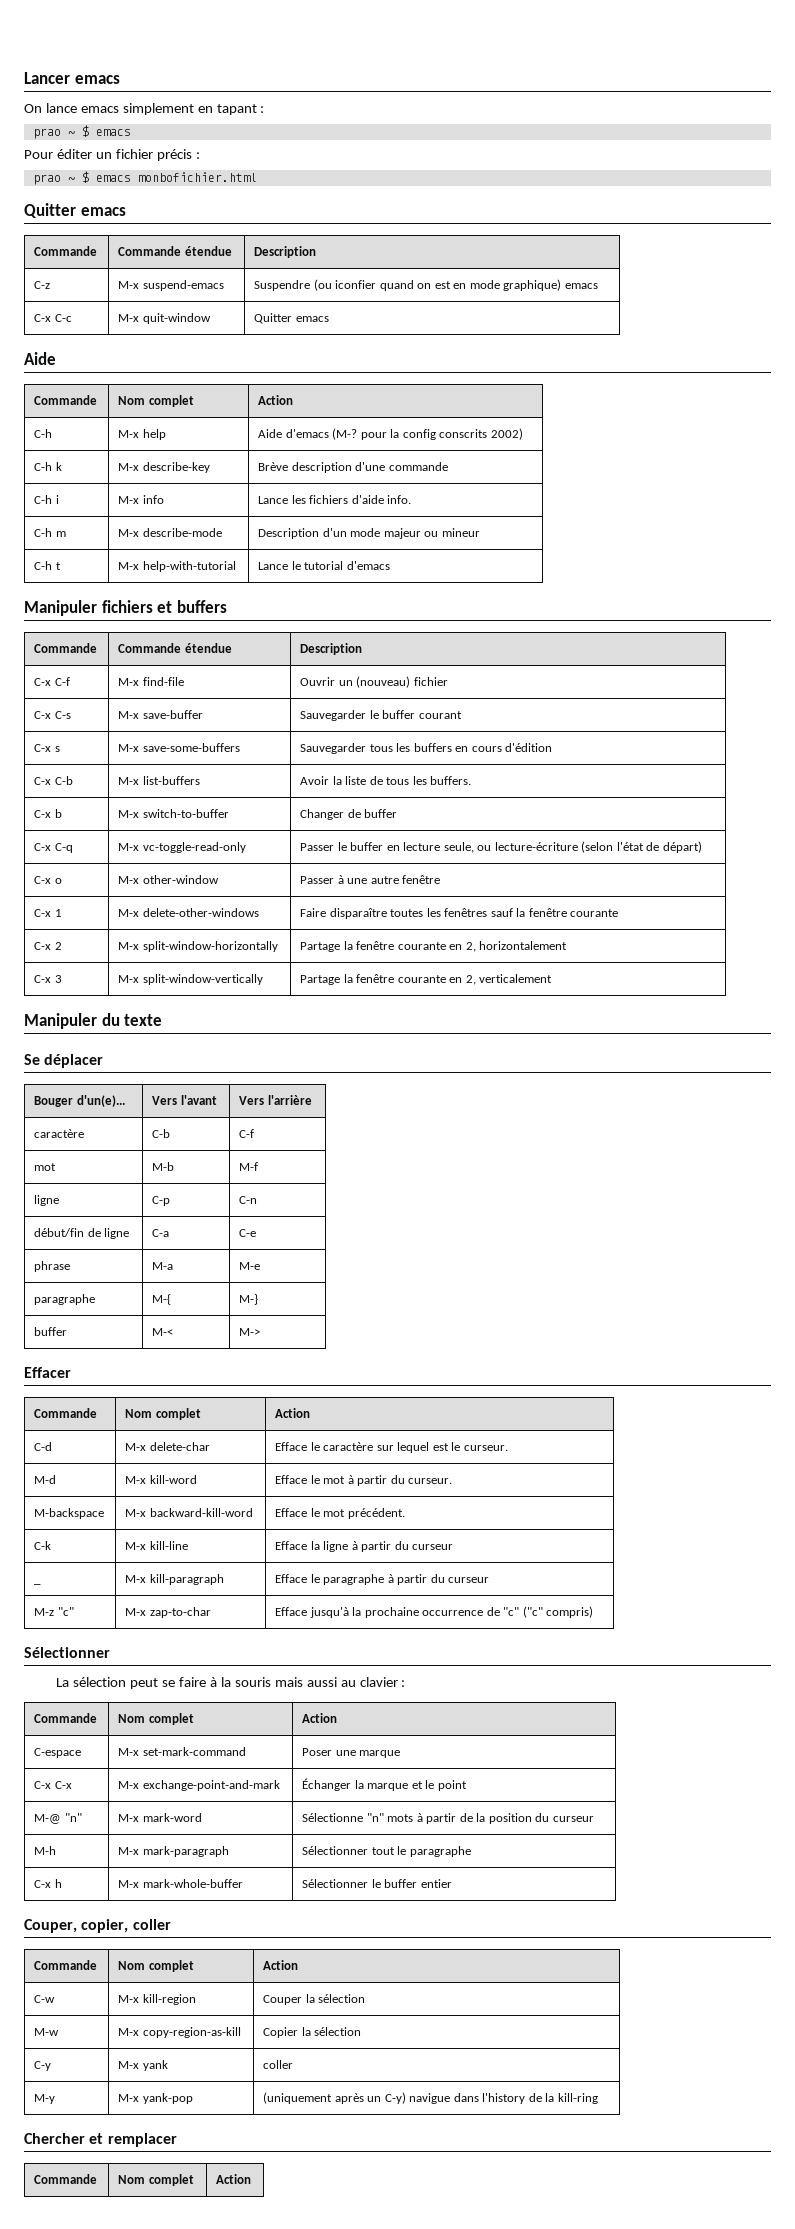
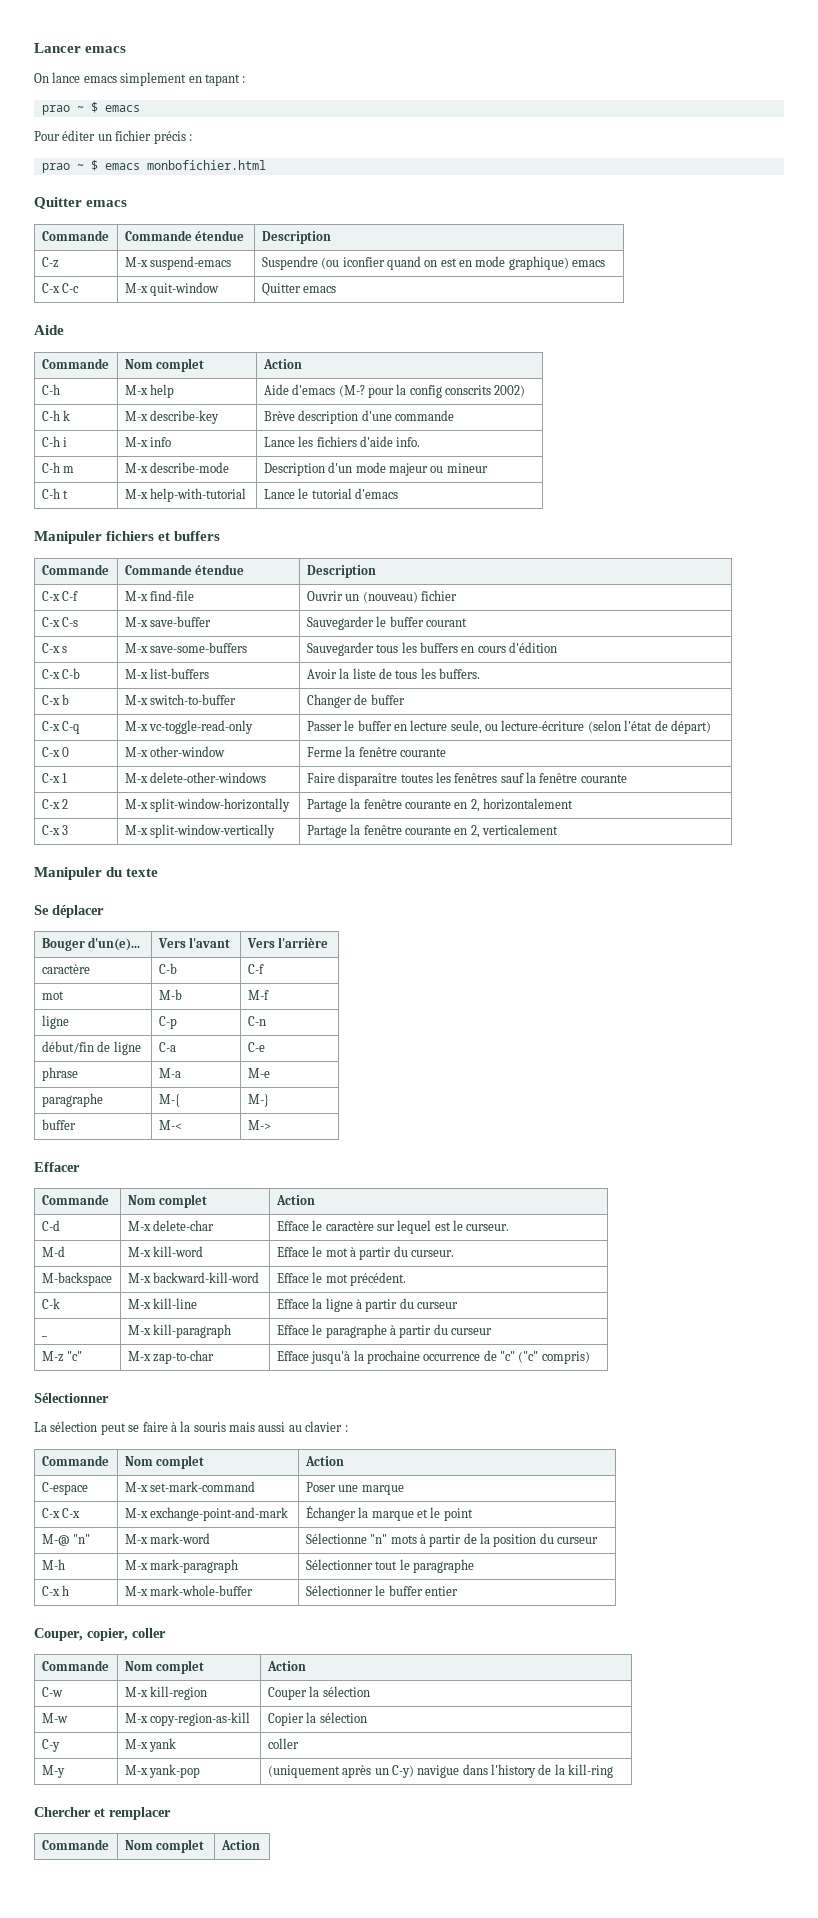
- C-x o | M-x other-window | Passer à une autre fenêtre
+ C-x 0 | M-x other-window | Ferme la fenêtre courante

